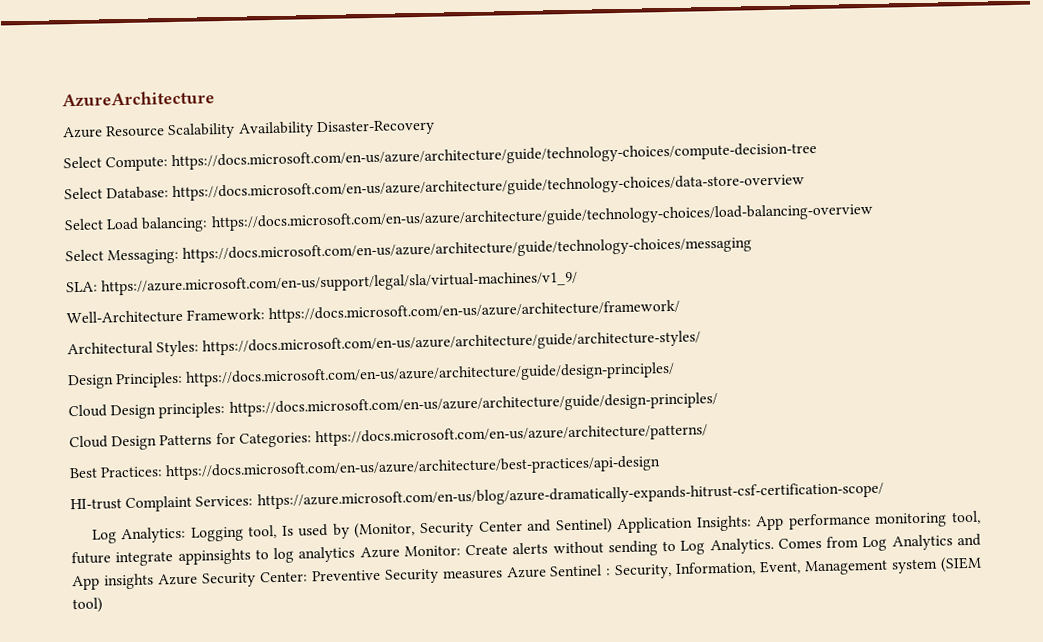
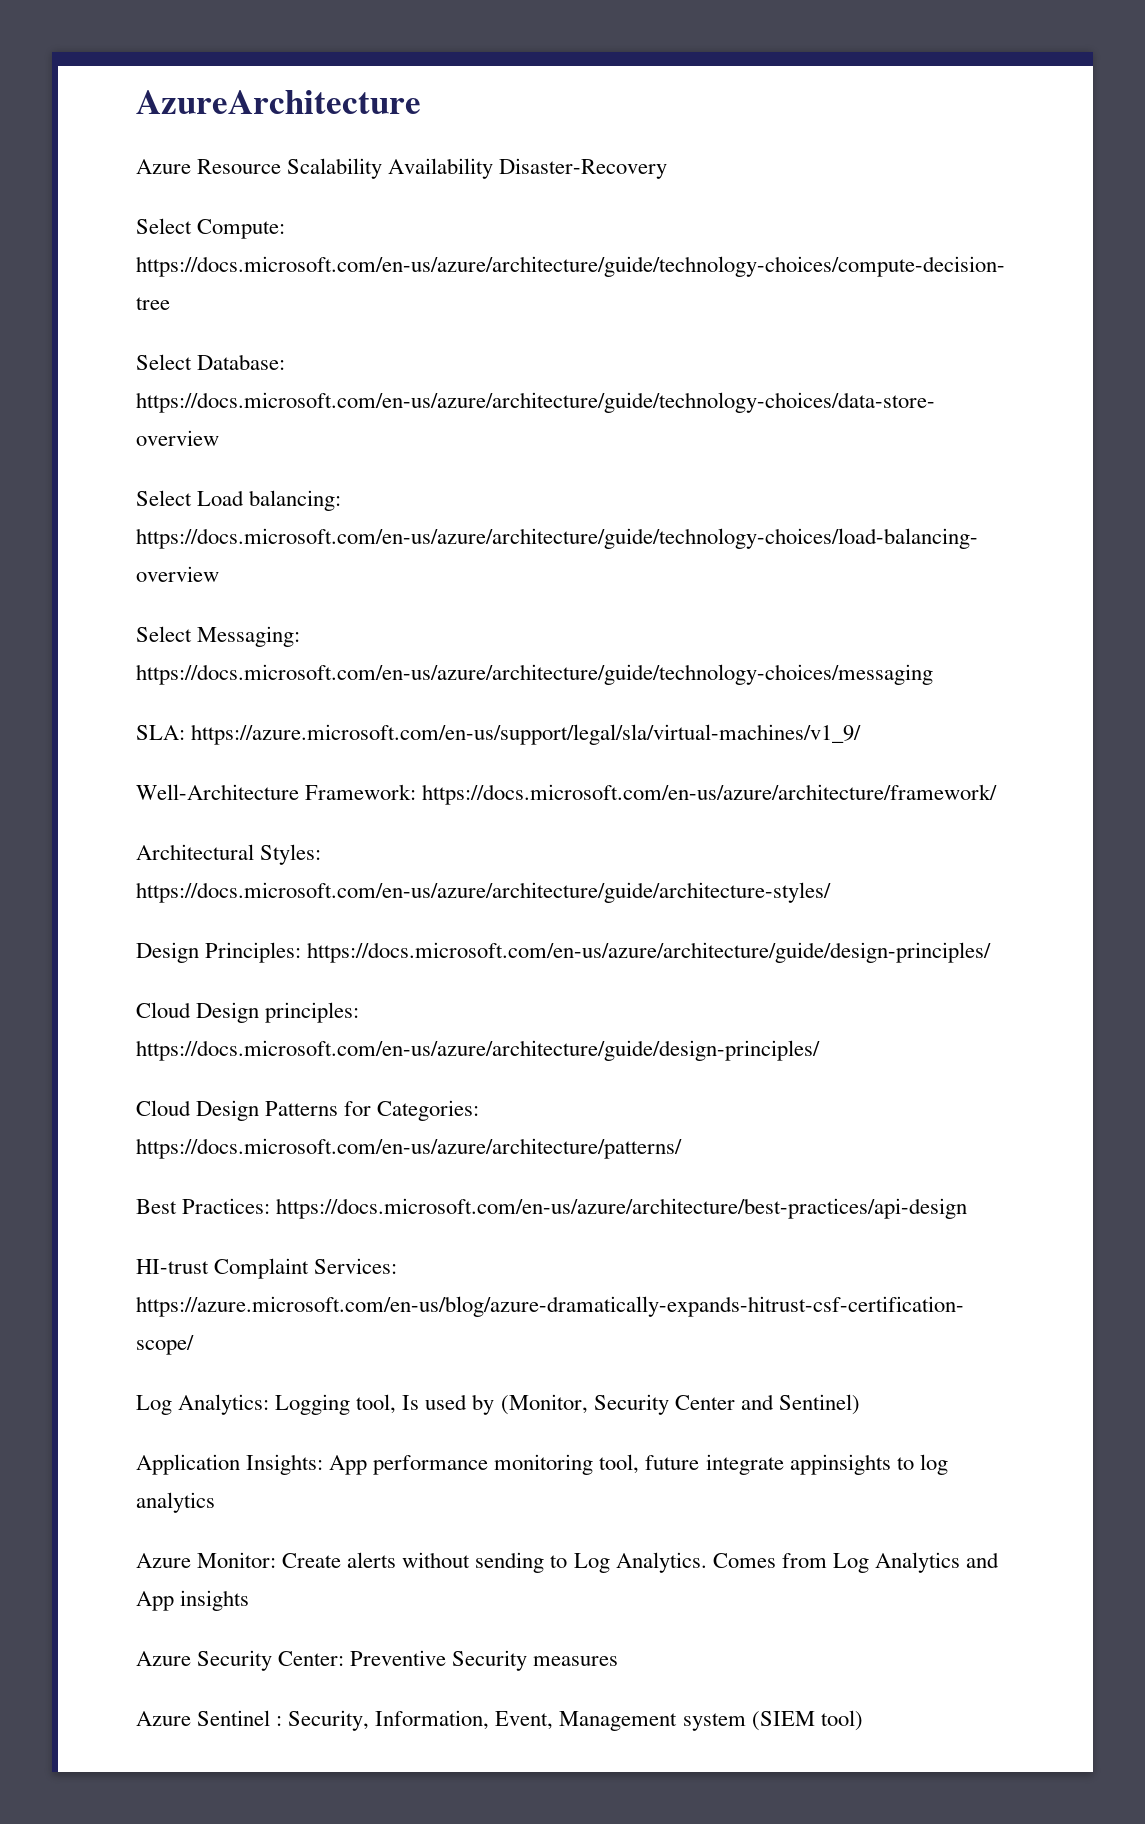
- Log Analytics: Logging tool, Is used by (Monitor, Security Center and Sentinel) Application Insights: App performance monitoring tool, future integrate appinsights to log analytics Azure Monitor: Create alerts without sending to Log Analytics.
+ Log Analytics: Logging tool, Is used by (Monitor, Security Center and Sentinel)
+ Application Insights: App performance monitoring tool, future integrate appinsights to log analytics
+ Azure Monitor: Create alerts without sending to Log Analytics.
- Comes from Log Analytics and App insights Azure Security Center: Preventive Security measures Azure Sentinel : Security, Information, Event, Management system (SIEM tool)
+ Comes from Log Analytics and App insights
+ Azure Security Center: Preventive Security measures
+ Azure Sentinel : Security, Information, Event, Management system (SIEM tool)

